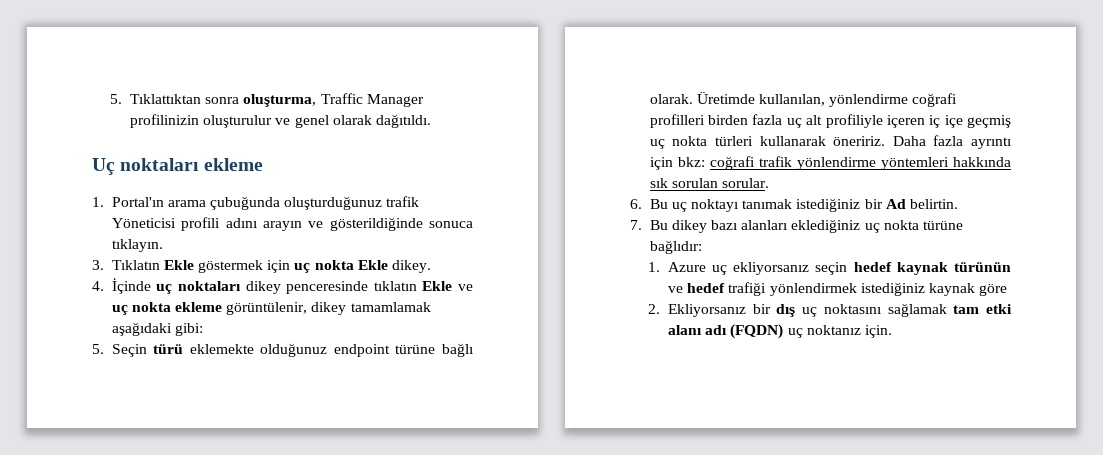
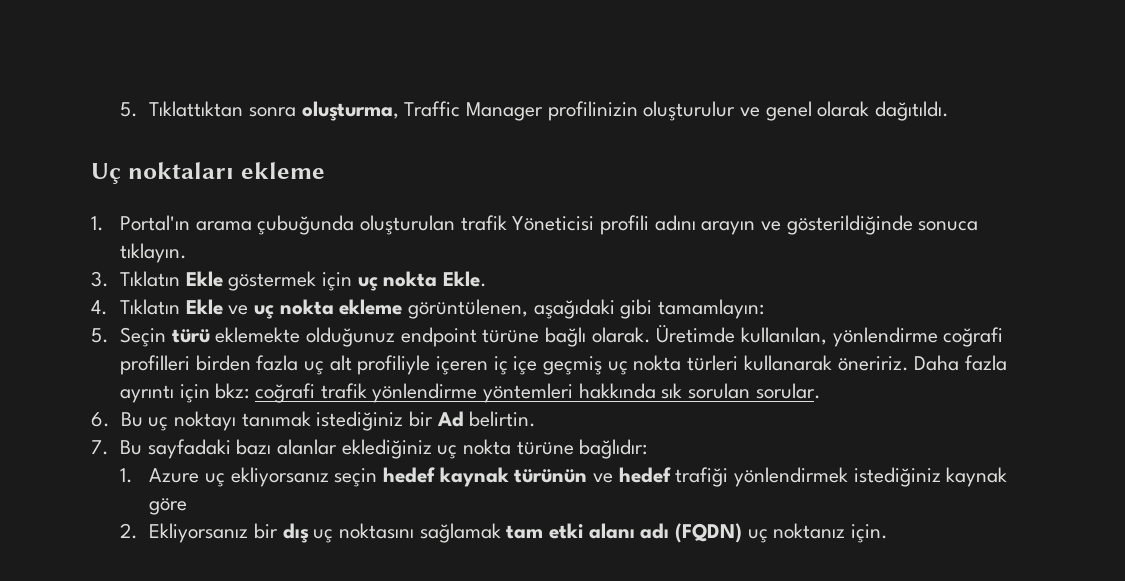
- 1. Portal'ın arama çubuğunda oluşturduğunuz trafik Yöneticisi profili adını arayın ve gösterildiğinde sonuca tıklayın.
+ 1. Portal'ın arama çubuğunda oluşturulan trafik Yöneticisi profili adını arayın ve gösterildiğinde sonuca tıklayın.
- 3. Tıklatın Ekle göstermek için uç nokta Ekle dikey.
+ 3. Tıklatın Ekle göstermek için uç nokta Ekle.
- 4. İçinde uç noktaları dikey penceresinde tıklatın Ekle ve uç nokta ekleme görüntülenir, dikey tamamlamak aşağıdaki gibi:
+ 4. Tıklatın Ekle ve uç nokta ekleme görüntülenen, aşağıdaki gibi tamamlayın:
- 7. Bu dikey bazı alanları eklediğiniz uç nokta türüne bağlıdır:
+ 7. Bu sayfadaki bazı alanlar eklediğiniz uç nokta türüne bağlıdır:

